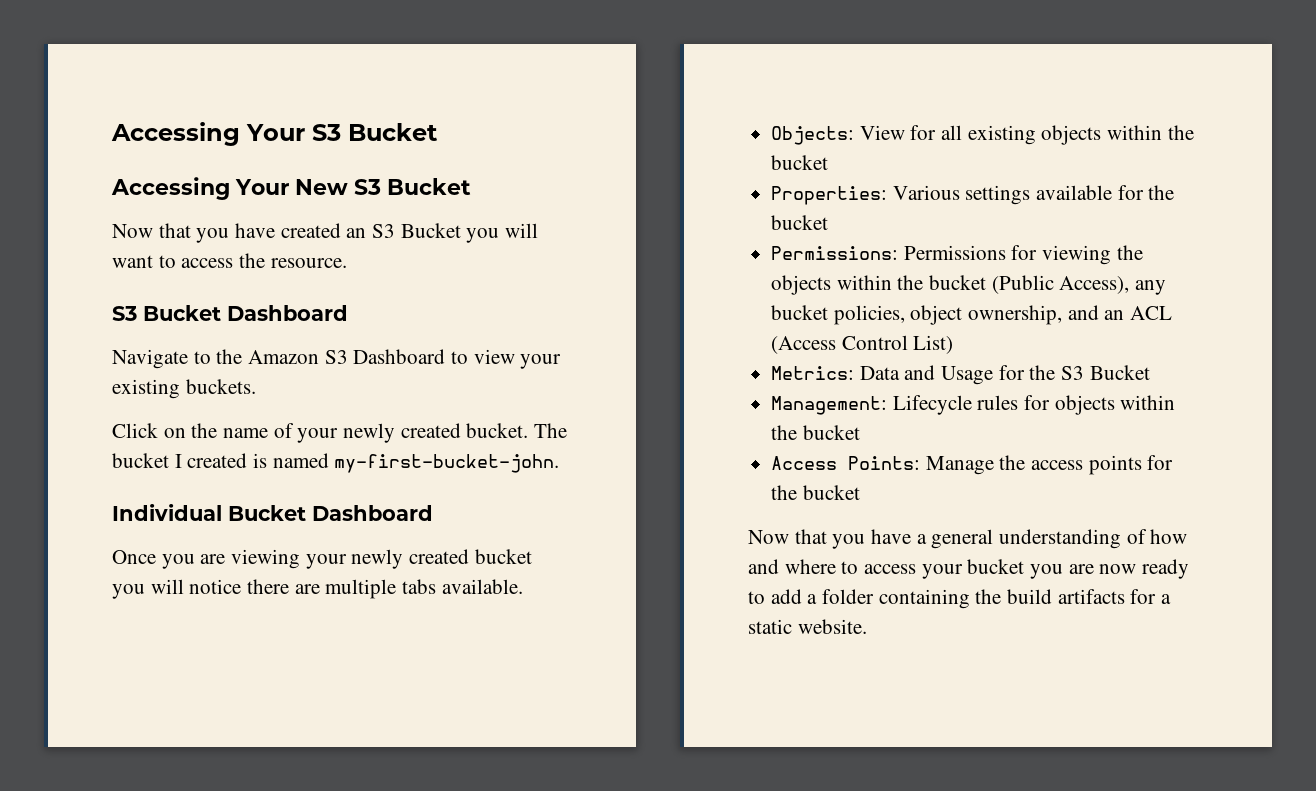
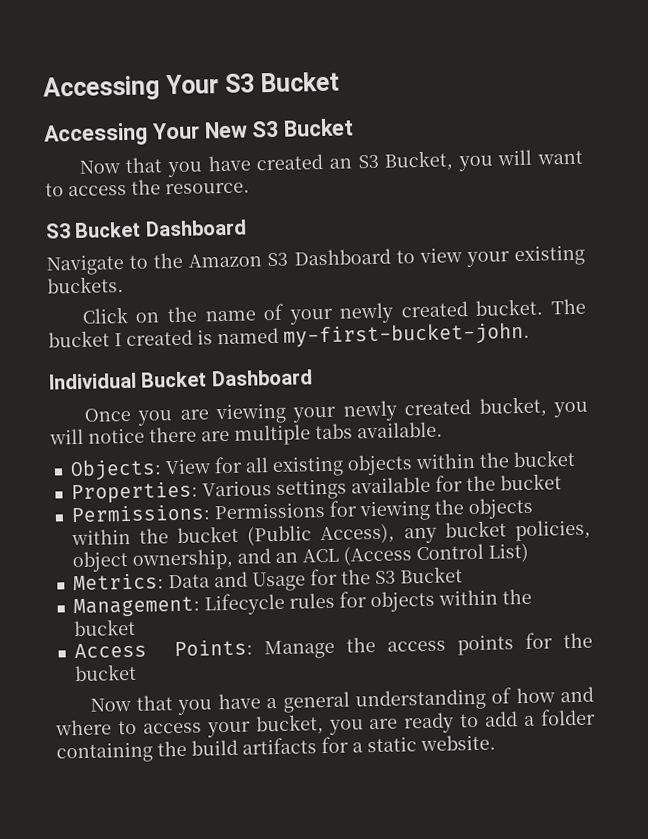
- Now that you have created an S3 Bucket you will want to access the resource.
+ Now that you have created an S3 Bucket, you will want to access the resource.
- Once you are viewing your newly created bucket you will notice there are multiple tabs available.
+ Once you are viewing your newly created bucket, you will notice there are multiple tabs available.
- Now that you have a general understanding of how and where to access your bucket you are now ready to add a folder containing the build artifacts for a static website.
+ Now that you have a general understanding of how and where to access your bucket, you are ready to add a folder containing the build artifacts for a static website.

